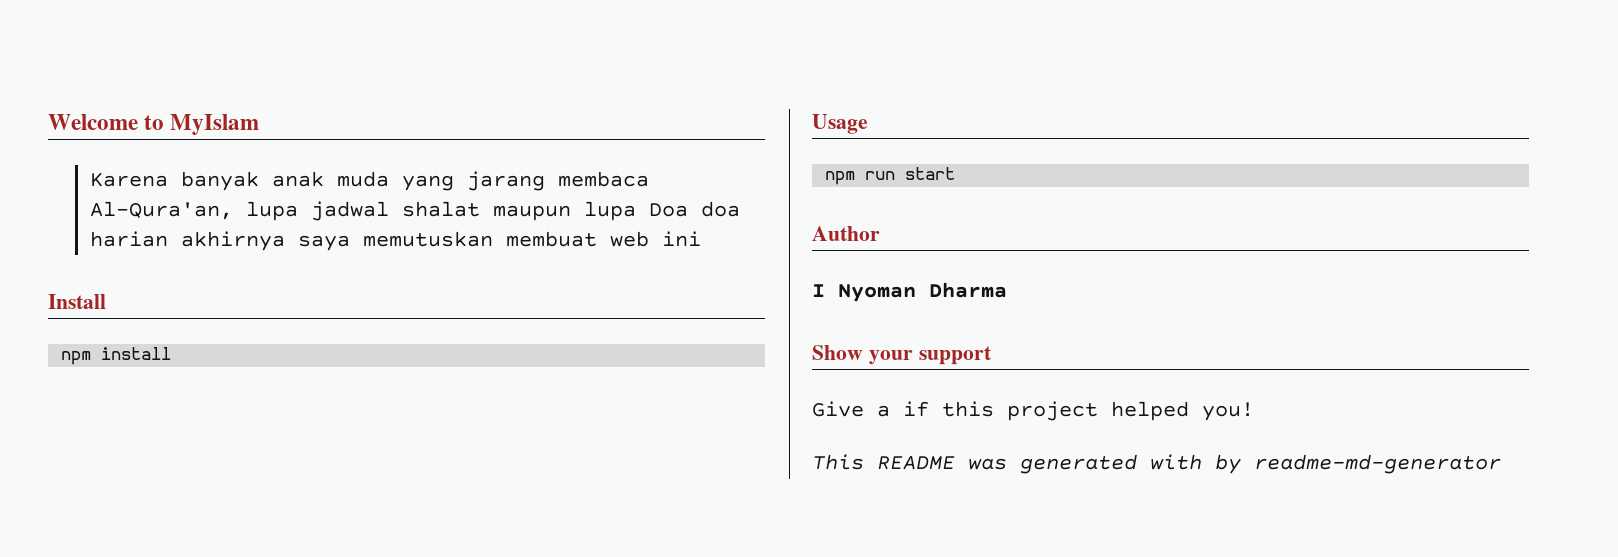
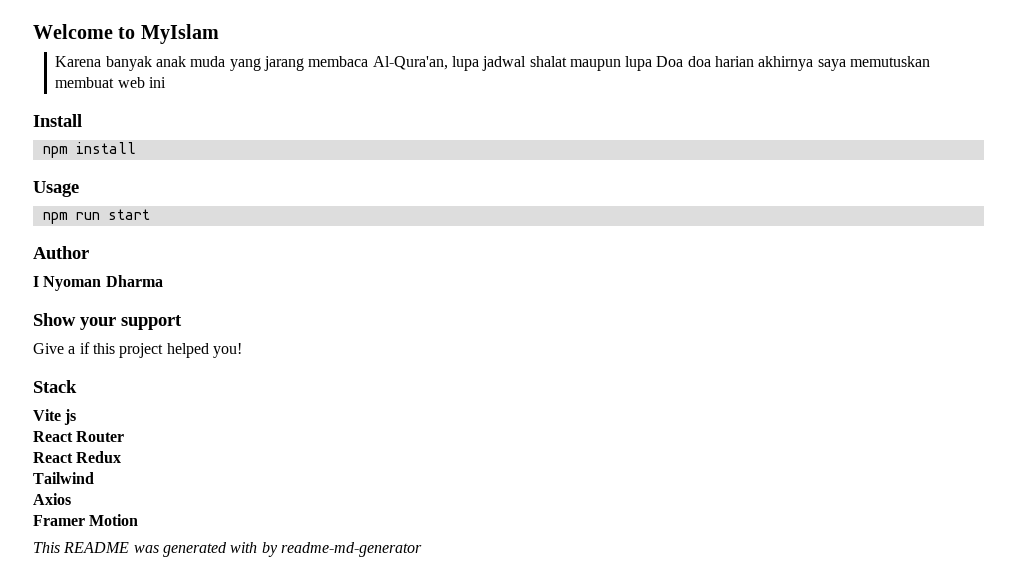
+ Stack
+ Vite js
+ React Router
+ React Redux
+ Tailwind
+ Axios
+ Framer Motion

